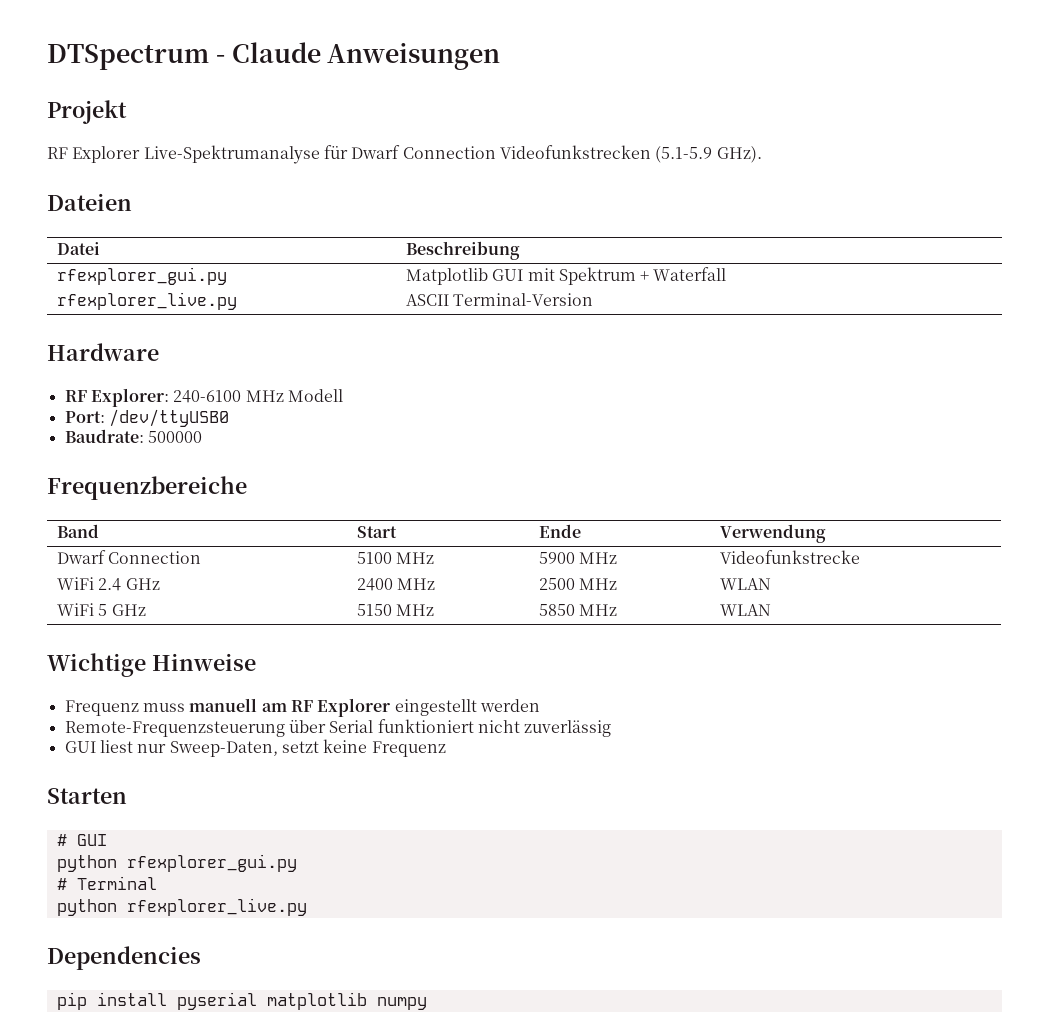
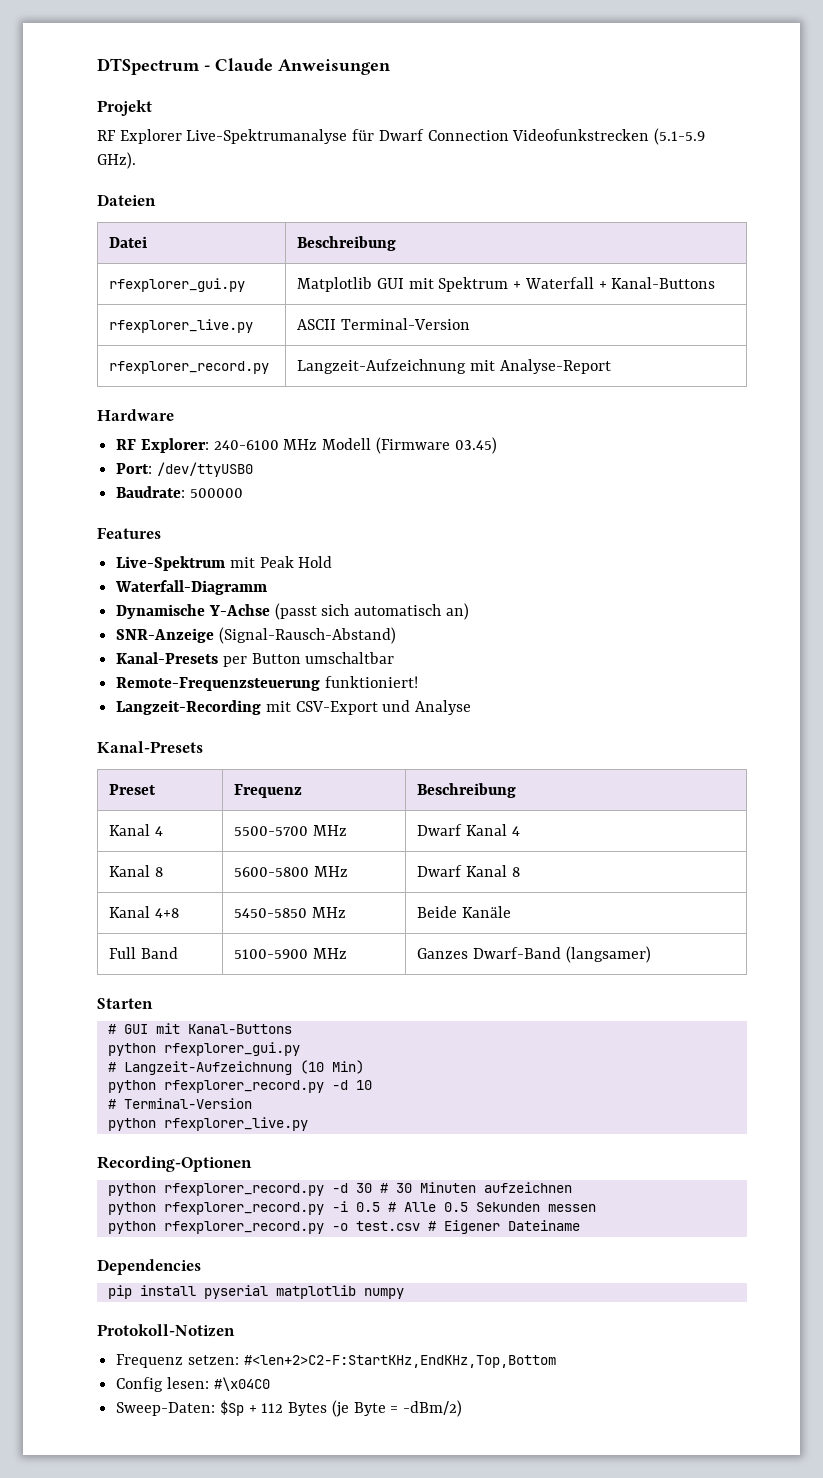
- rfexplorer_gui.py | Matplotlib GUI mit Spektrum + Waterfall
+ rfexplorer_gui.py | Matplotlib GUI mit Spektrum + Waterfall + Kanal-Buttons
+ rfexplorer_record.py | Langzeit-Aufzeichnung mit Analyse-Report
- RF Explorer: 240-6100 MHz Modell
+ RF Explorer: 240-6100 MHz Modell (Firmware 03.45)
- Frequenzbereiche
- Band | Start | Ende | Verwendung
- Dwarf Connection | 5100 MHz | 5900 MHz | Videofunkstrecke
- WiFi 2.4 GHz | 2400 MHz | 2500 MHz | WLAN
- WiFi 5 GHz | 5150 MHz | 5850 MHz | WLAN
- Wichtige Hinweise
- Frequenz muss manuell am RF Explorer eingestellt werden
- Remote-Frequenzsteuerung über Serial funktioniert nicht zuverlässig
- GUI liest nur Sweep-Daten, setzt keine Frequenz
+ Features
+ Live-Spektrum mit Peak Hold
+ Waterfall-Diagramm
+ Dynamische Y-Achse (passt sich automatisch an)
+ SNR-Anzeige (Signal-Rausch-Abstand)
+ Kanal-Presets per Button umschaltbar
+ Remote-Frequenzsteuerung funktioniert!
+ Langzeit-Recording mit CSV-Export und Analyse
+ Kanal-Presets
+ Preset | Frequenz | Beschreibung
+ Kanal 4 | 5500-5700 MHz | Dwarf Kanal 4
+ Kanal 8 | 5600-5800 MHz | Dwarf Kanal 8
+ Kanal 4+8 | 5450-5850 MHz | Beide Kanäle
+ Full Band | 5100-5900 MHz | Ganzes Dwarf-Band (langsamer)
- # GUI
+ # GUI mit Kanal-Buttons
- # Terminal
+ # Langzeit-Aufzeichnung (10 Min)
+ python rfexplorer_record.py -d 10
+ # Terminal-Version
  python rfexplorer_live.py
+ Recording-Optionen
+ python rfexplorer_record.py -d 30 # 30 Minuten aufzeichnen
+ python rfexplorer_record.py -i 0.5 # Alle 0.5 Sekunden messen
+ python rfexplorer_record.py -o test.csv # Eigener Dateiname
+ Protokoll-Notizen
+ Frequenz setzen: #<len+2>C2-F:StartKHz,EndKHz,Top,Bottom
+ Config lesen: #\x04C0
+ Sweep-Daten: $Sp + 112 Bytes (je Byte = -dBm/2)

